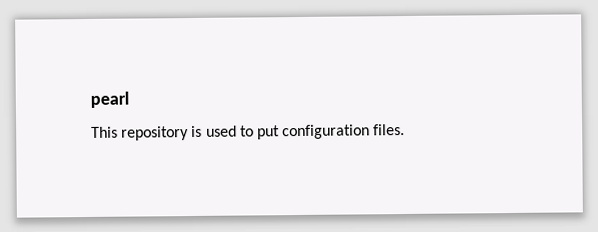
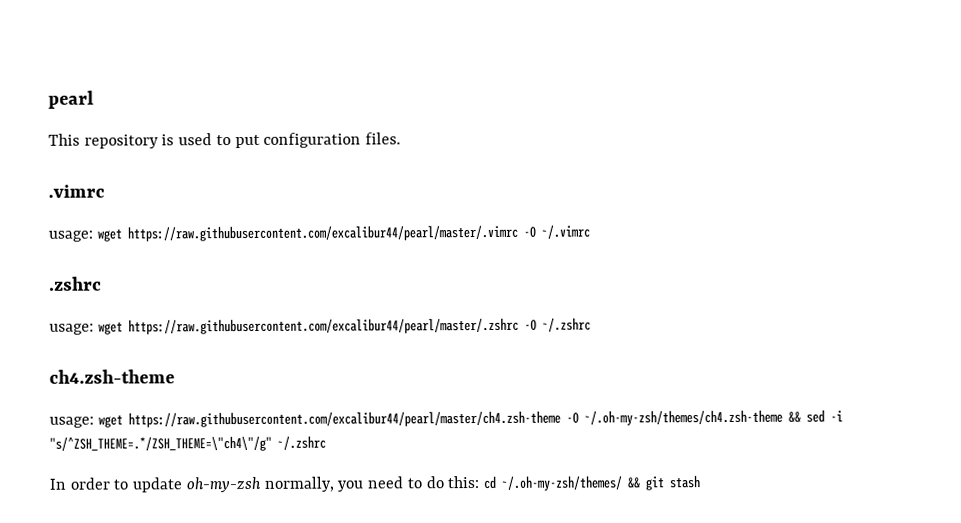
+ .vimrc
+ usage: wget https://raw.githubusercontent.com/excalibur44/pearl/master/.vimrc -O ~/.vimrc
+ .zshrc
+ usage: wget https://raw.githubusercontent.com/excalibur44/pearl/master/.zshrc -O ~/.zshrc
+ ch4.zsh-theme
+ usage: wget https://raw.githubusercontent.com/excalibur44/pearl/master/ch4.zsh-theme -O ~/.oh-my-zsh/themes/ch4.zsh-theme && sed -i "s/^ZSH_THEME=.*/ZSH_THEME=\"ch4\"/g" ~/.zshrc
+ In order to update oh-my-zsh normally, you need to do this: cd ~/.oh-my-zsh/themes/ && git stash

